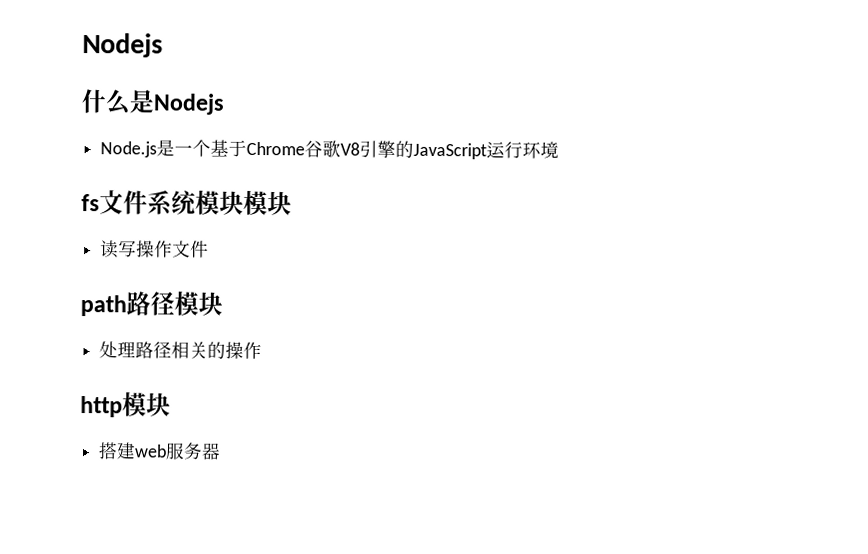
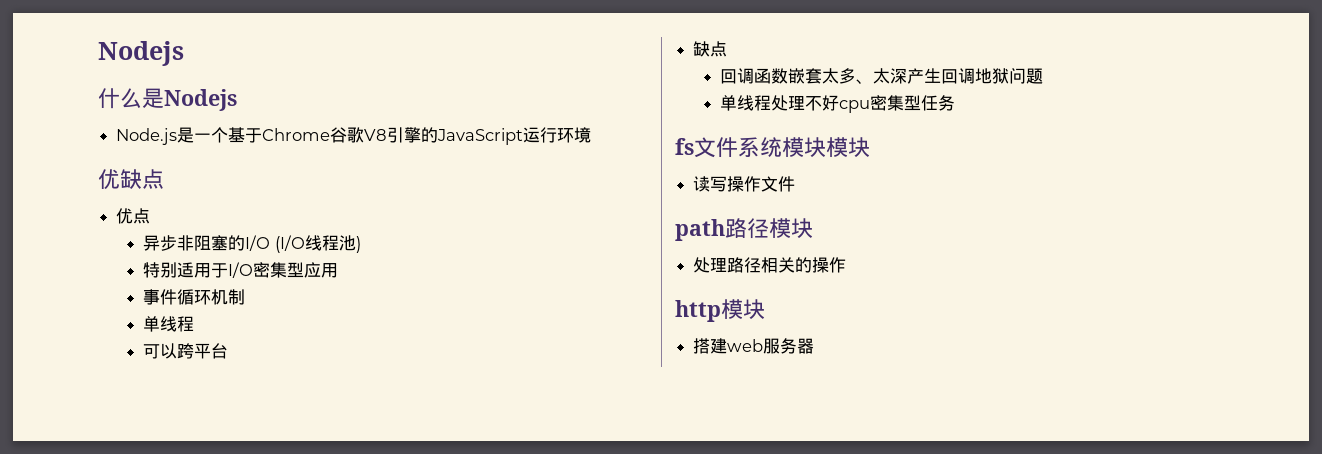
+ 优缺点
+ 优点
+ 异步非阻塞的I/O (I/O线程池)
+ 特别适用于I/O密集型应用
+ 事件循环机制
+ 单线程
+ 可以跨平台
+ 缺点
+ 回调函数嵌套太多、太深产生回调地狱问题
+ 单线程处理不好cpu密集型任务

